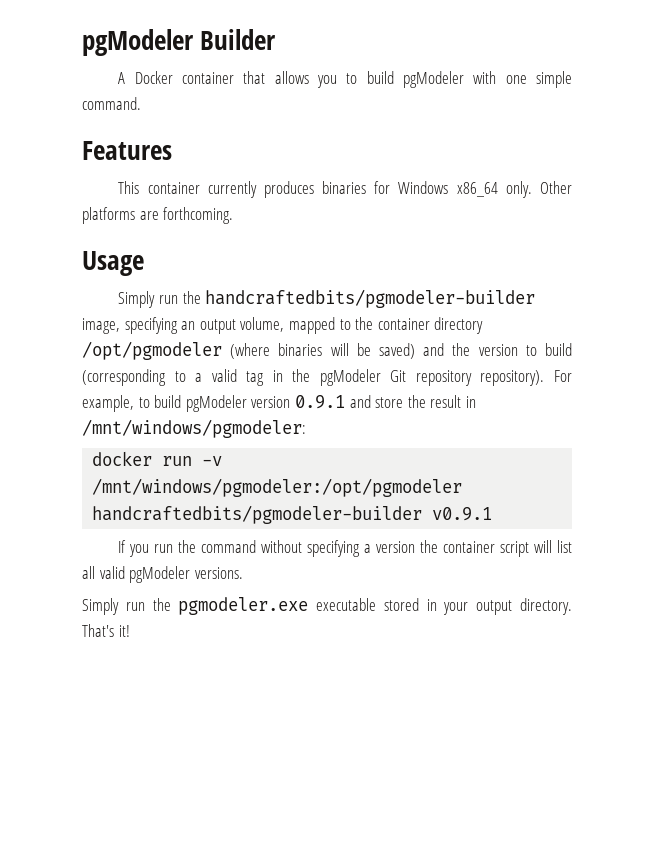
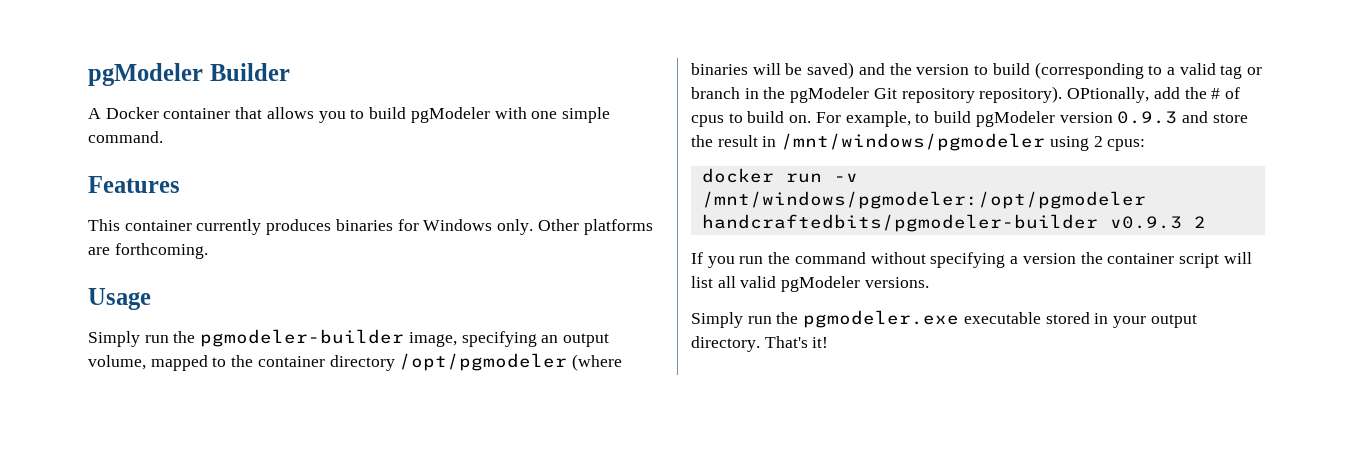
- This container currently produces binaries for Windows x86_64 only.
+ This container currently produces binaries for Windows only.
- Simply run the handcraftedbits/pgmodeler-builder image, specifying an output volume, mapped to the container directory /opt/pgmodeler (where binaries will be saved) and the version to build (corresponding to a valid tag in the pgModeler Git repository repository).
+ Simply run the pgmodeler-builder image, specifying an output volume, mapped to the container directory /opt/pgmodeler (where binaries will be saved) and the version to build (corresponding to a valid tag or branch in the pgModeler Git repository repository).
+ OPtionally, add the # of cpus to build on.
- For example, to build pgModeler version 0.9.1 and store the result in /mnt/windows/pgmodeler:
+ For example, to build pgModeler version 0.9.3 and store the result in /mnt/windows/pgmodeler using 2 cpus:
- docker run -v /mnt/windows/pgmodeler:/opt/pgmodeler handcraftedbits/pgmodeler-builder v0.9.1
+ docker run -v /mnt/windows/pgmodeler:/opt/pgmodeler handcraftedbits/pgmodeler-builder v0.9.3 2

